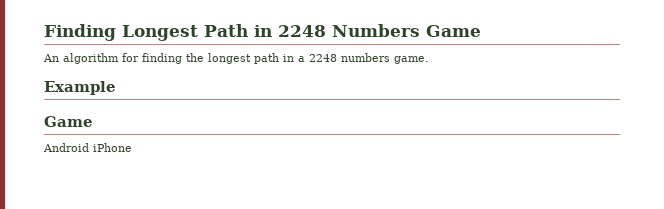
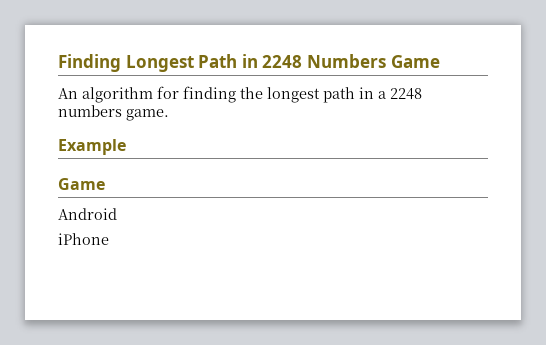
- Android iPhone
+ Android
+ iPhone

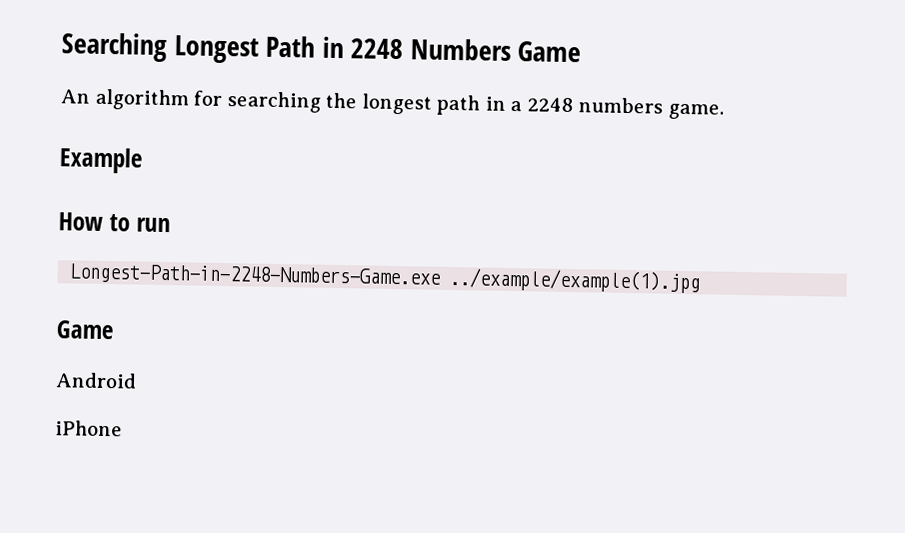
- Finding Longest Path in 2248 Numbers Game
+ Searching Longest Path in 2248 Numbers Game
- An algorithm for finding the longest path in a 2248 numbers game.
+ An algorithm for searching the longest path in a 2248 numbers game.
+ How to run
+ Longest-Path-in-2248-Numbers-Game.exe ../example/example(1).jpg

